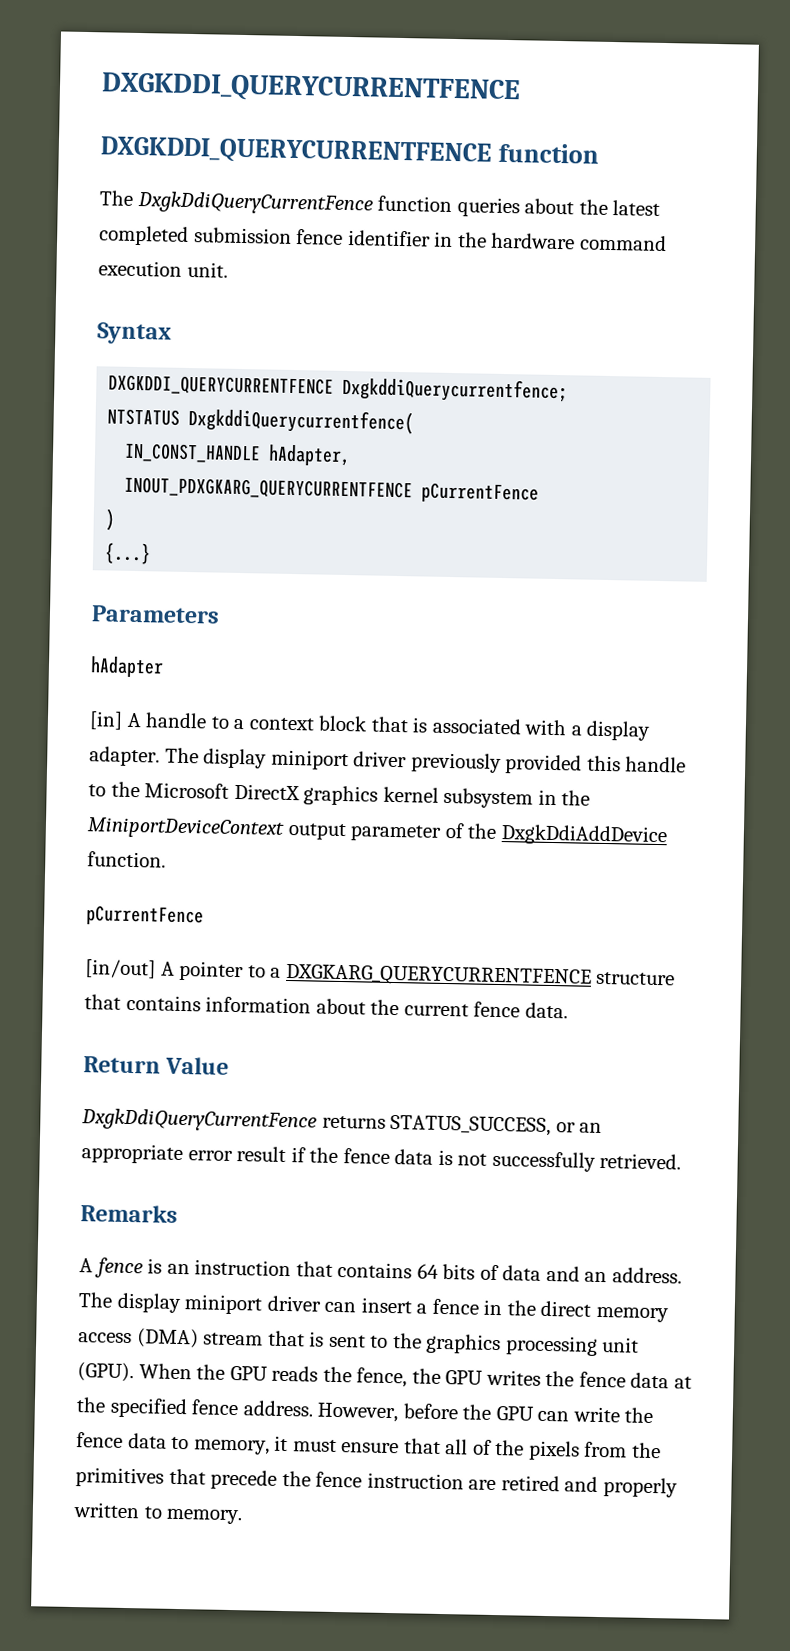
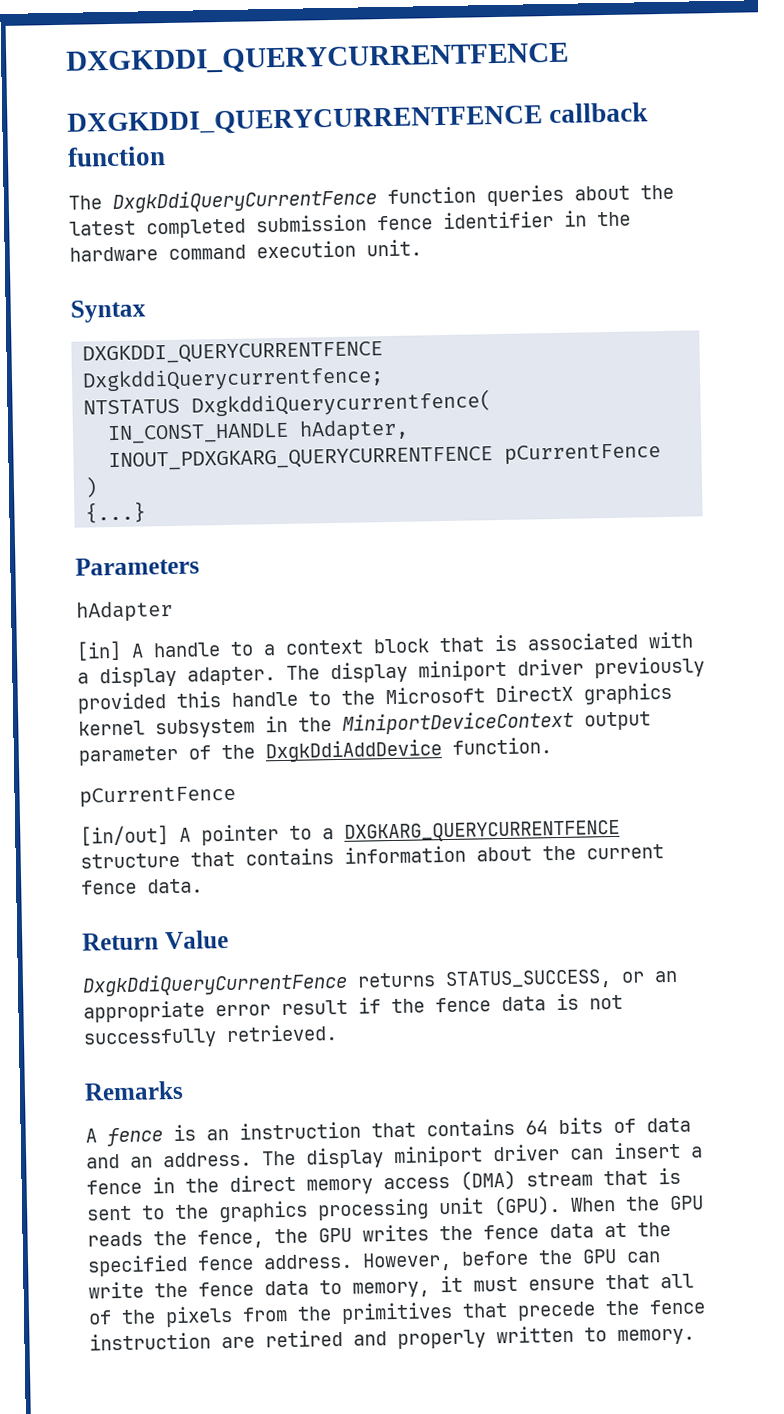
- DXGKDDI_QUERYCURRENTFENCE function
+ DXGKDDI_QUERYCURRENTFENCE callback function

